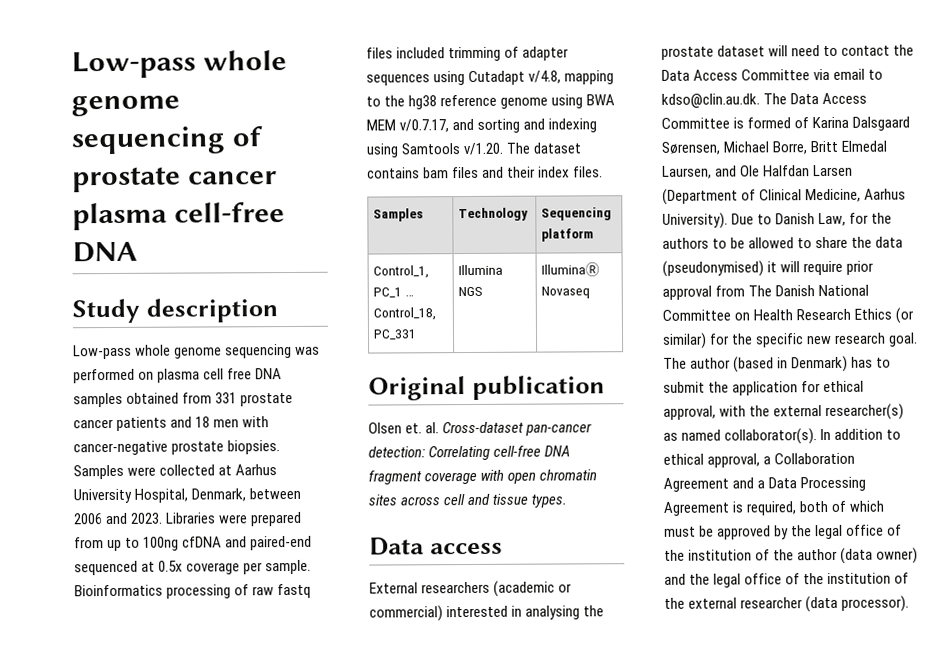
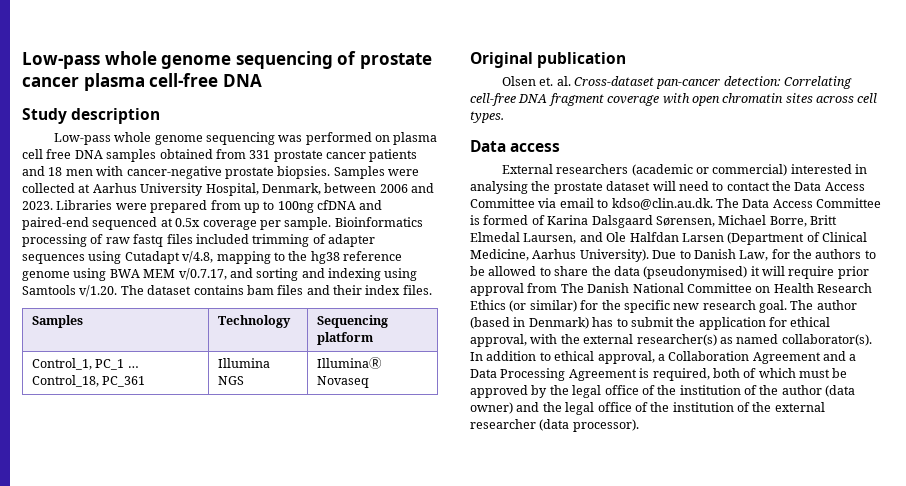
- Control_1, PC_1 … Control_18, PC_331 | Illumina NGS | IlluminaⓇ Novaseq
+ Control_1, PC_1 … Control_18, PC_361 | Illumina NGS | IlluminaⓇ Novaseq
- Olsen et. al. Cross-dataset pan-cancer detection: Correlating cell-free DNA fragment coverage with open chromatin sites across cell and tissue types.
+ Olsen et. al. Cross-dataset pan-cancer detection: Correlating cell-free DNA fragment coverage with open chromatin sites across cell types.

